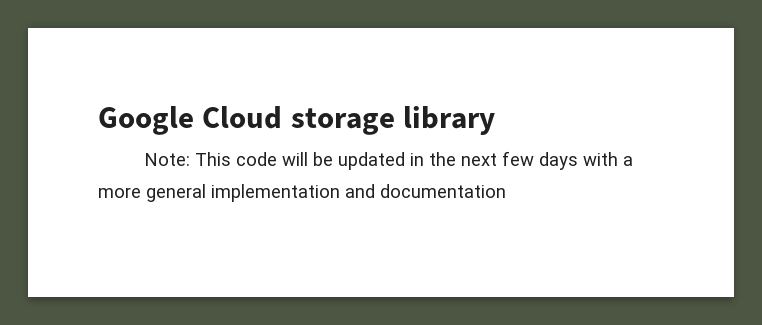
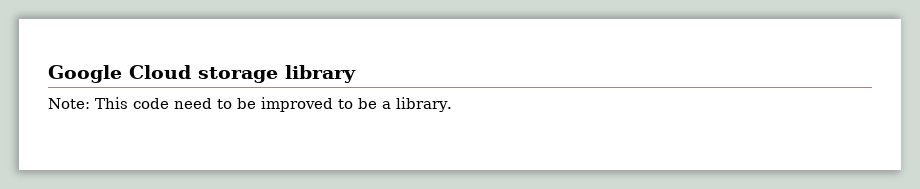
- Note: This code will be updated in the next few days with a more general implementation and documentation
+ Note: This code need to be improved to be a library.

